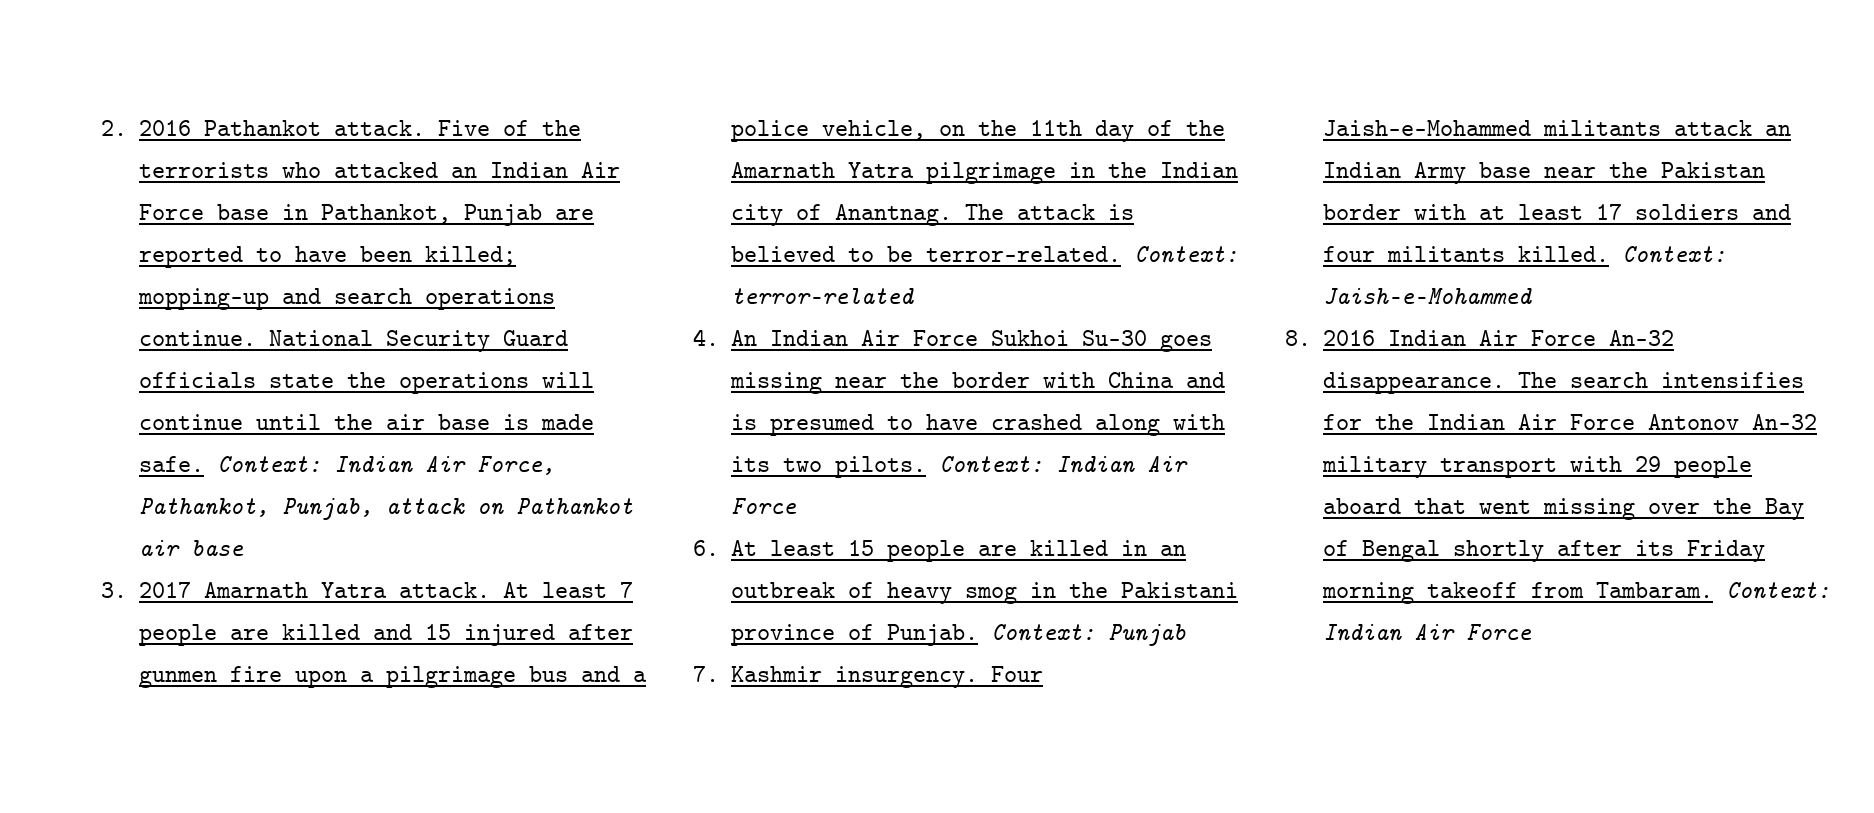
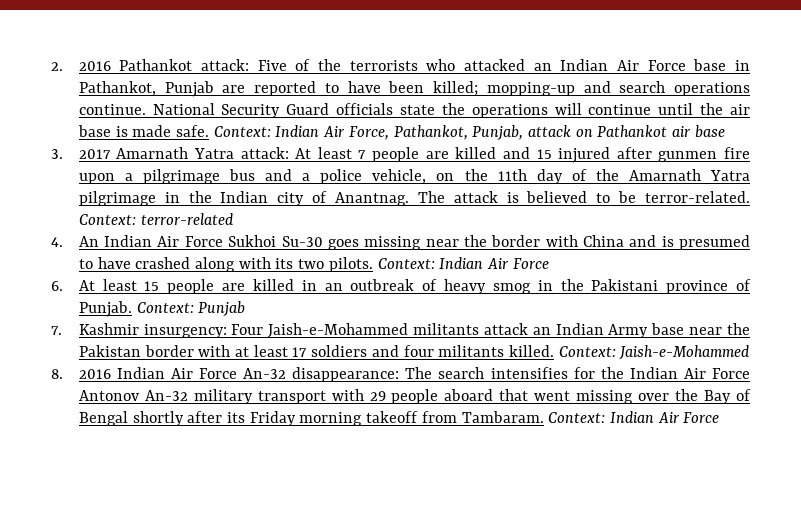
- 2. 2016 Pathankot attack. Five of the terrorists who attacked an Indian Air Force base in Pathankot, Punjab are reported to have been killed; mopping-up and search operations continue.
+ 2. 2016 Pathankot attack: Five of the terrorists who attacked an Indian Air Force base in Pathankot, Punjab are reported to have been killed; mopping-up and search operations continue.
- 3. 2017 Amarnath Yatra attack. At least 7 people are killed and 15 injured after gunmen fire upon a pilgrimage bus and a police vehicle, on the 11th day of the Amarnath Yatra pilgrimage in the Indian city of Anantnag.
+ 3. 2017 Amarnath Yatra attack: At least 7 people are killed and 15 injured after gunmen fire upon a pilgrimage bus and a police vehicle, on the 11th day of the Amarnath Yatra pilgrimage in the Indian city of Anantnag.
- 7. Kashmir insurgency. Four Jaish-e-Mohammed militants attack an Indian Army base near the Pakistan border with at least 17 soldiers and four militants killed.
+ 7. Kashmir insurgency: Four Jaish-e-Mohammed militants attack an Indian Army base near the Pakistan border with at least 17 soldiers and four militants killed.
- 8. 2016 Indian Air Force An-32 disappearance. The search intensifies for the Indian Air Force Antonov An-32 military transport with 29 people aboard that went missing over the Bay of Bengal shortly after its Friday morning takeoff from Tambaram.
+ 8. 2016 Indian Air Force An-32 disappearance: The search intensifies for the Indian Air Force Antonov An-32 military transport with 29 people aboard that went missing over the Bay of Bengal shortly after its Friday morning takeoff from Tambaram.

